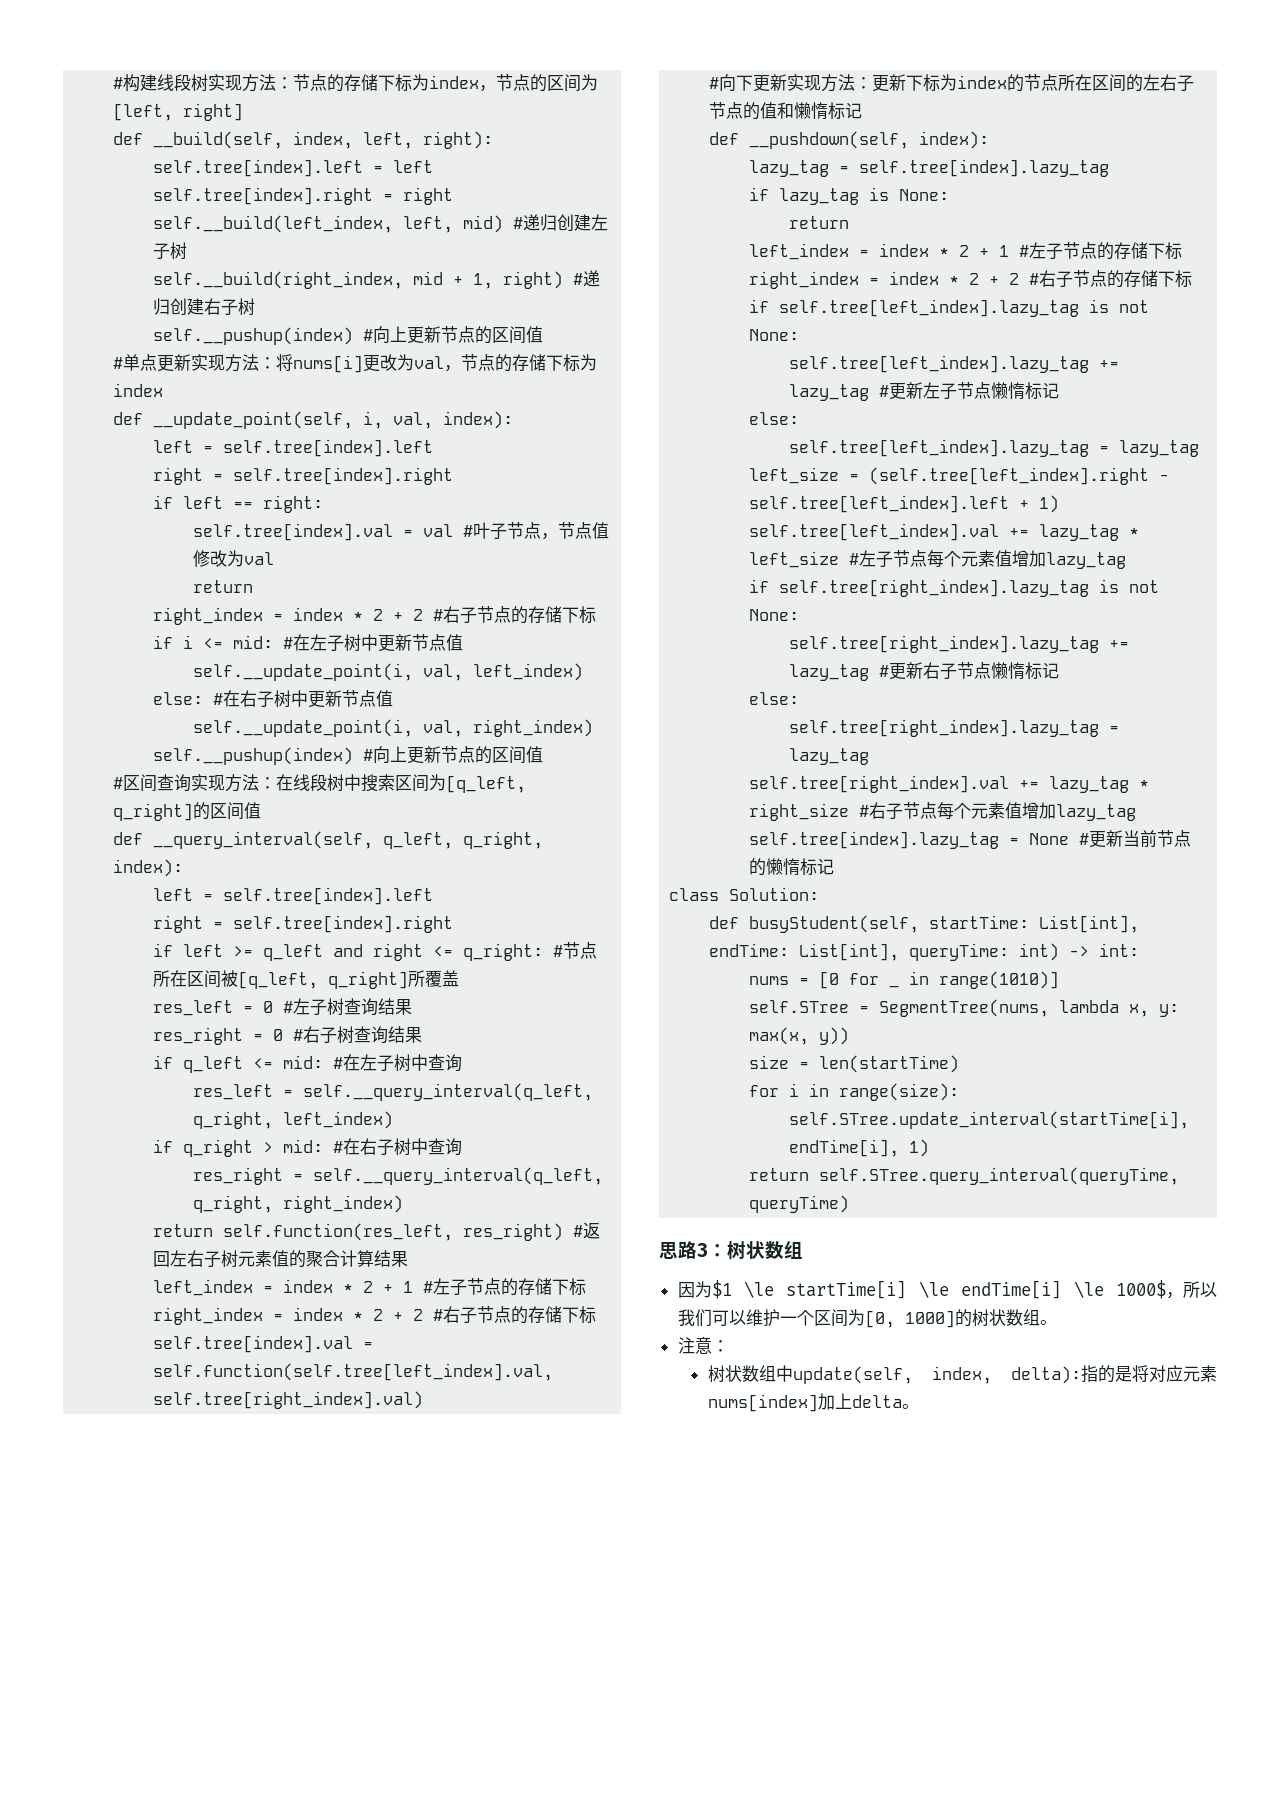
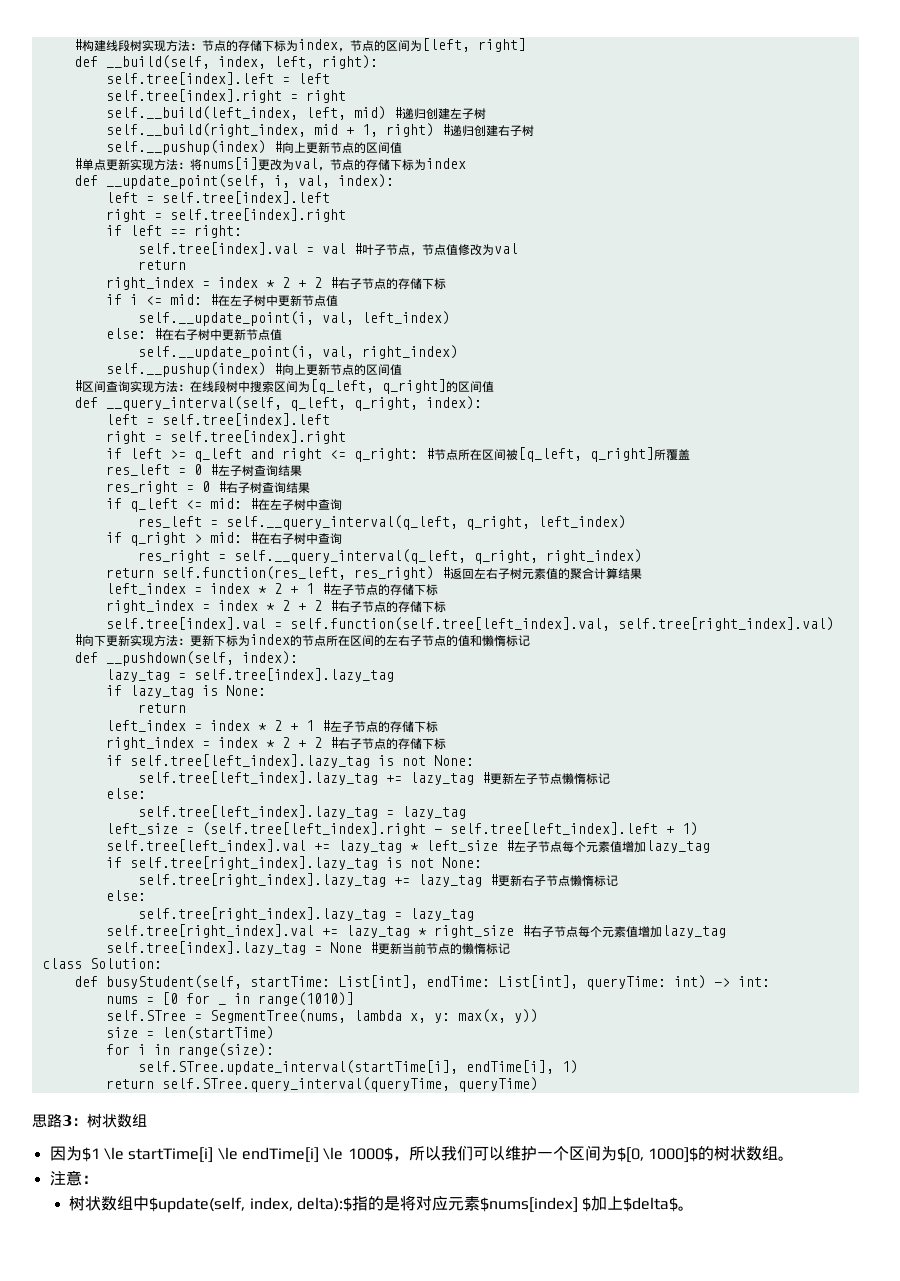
- 因为$1 \le startTime[i] \le endTime[i] \le 1000$，所以我们可以维护一个区间为[0, 1000]的树状数组。
+ 因为$1 \le startTime[i] \le endTime[i] \le 1000$，所以我们可以维护一个区间为$[0, 1000]$的树状数组。
- 树状数组中update(self, index, delta):指的是将对应元素nums[index]加上delta。
+ 树状数组中$update(self, index, delta):$指的是将对应元素$nums[index] $加上$delta$。

